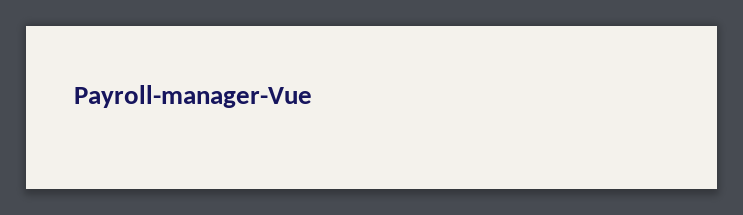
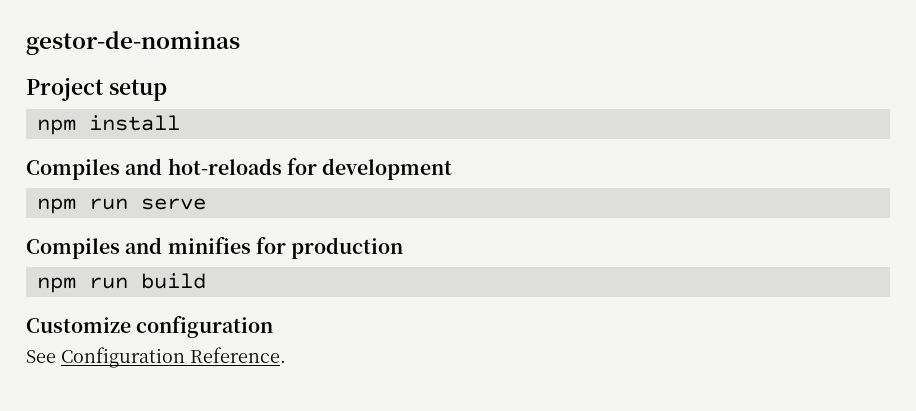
- Payroll-manager-Vue
+ gestor-de-nominas
+ Project setup
+ npm install
+ Compiles and hot-reloads for development
+ npm run serve
+ Compiles and minifies for production
+ npm run build
+ Customize configuration
+ See Configuration Reference.

